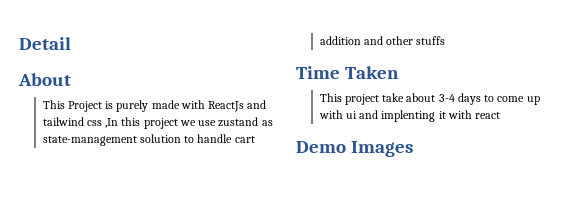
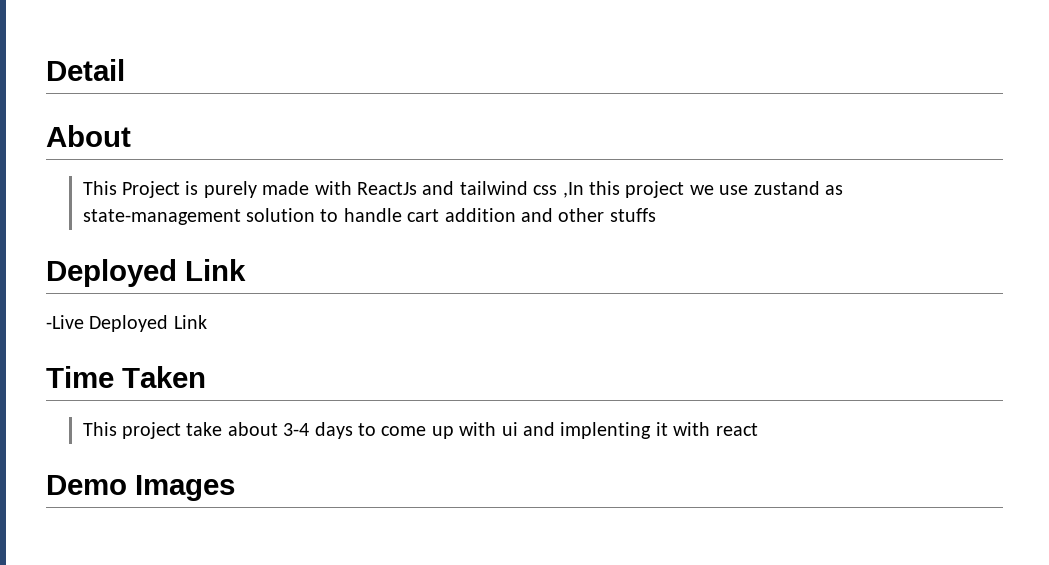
  This Project is purely made with ReactJs and tailwind css ,In this project we use zustand as state-management solution to handle cart addition and other stuffs
+ Deployed Link
+ -Live Deployed Link

